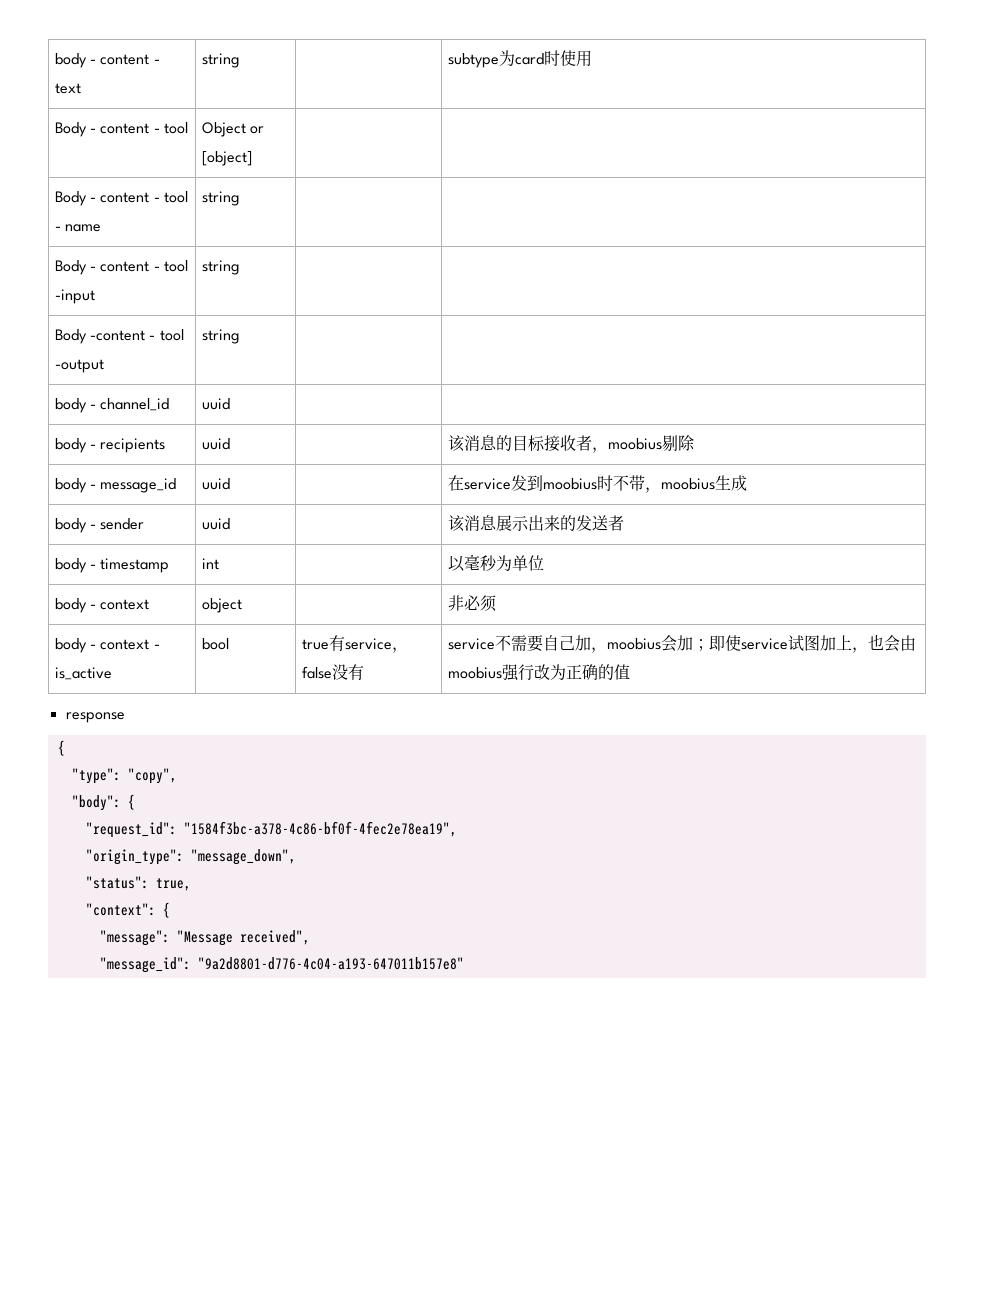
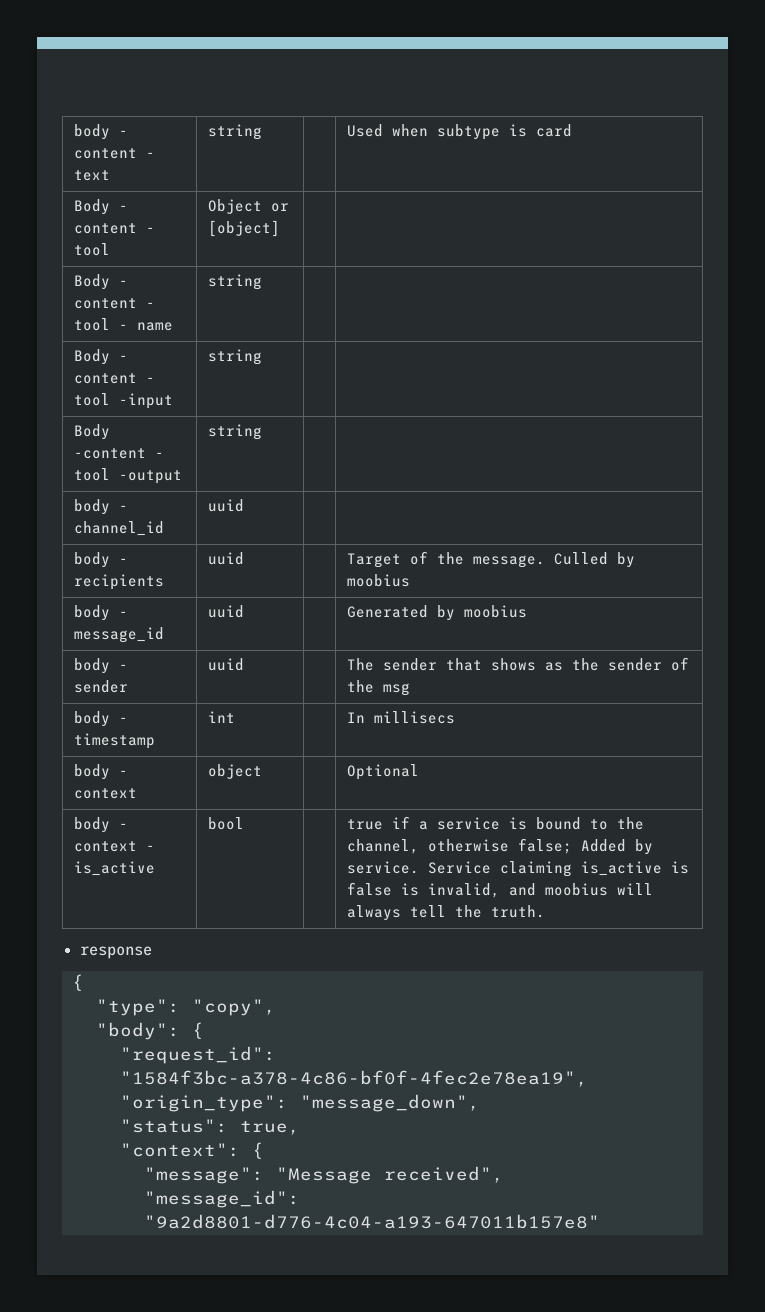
- body - content - text | string | | subtype为card时使用
+ body - content - text | string | | Used when subtype is card
- body - recipients | uuid | | 该消息的目标接收者，moobius剔除
+ body - recipients | uuid | | Target of the message. Culled by moobius
- body - message_id | uuid | | 在service发到moobius时不带，moobius生成
+ body - message_id | uuid | | Generated by moobius
- body - sender | uuid | | 该消息展示出来的发送者
+ body - sender | uuid | | The sender that shows as the sender of the msg
- body - timestamp | int | | 以毫秒为单位
+ body - timestamp | int | | In millisecs
- body - context | object | | 非必须
+ body - context | object | | Optional
- body - context - is_active | bool | true有service，false没有 | service不需要自己加，moobius会加；即使service试图加上，也会由moobius强行改为正确的值
+ body - context - is_active | bool | | true if a service is bound to the channel, otherwise false; Added by service. Service claiming is_active is false is invalid, and moobius will always tell the truth.

